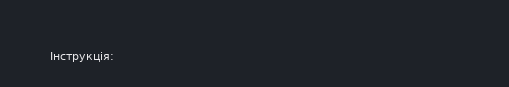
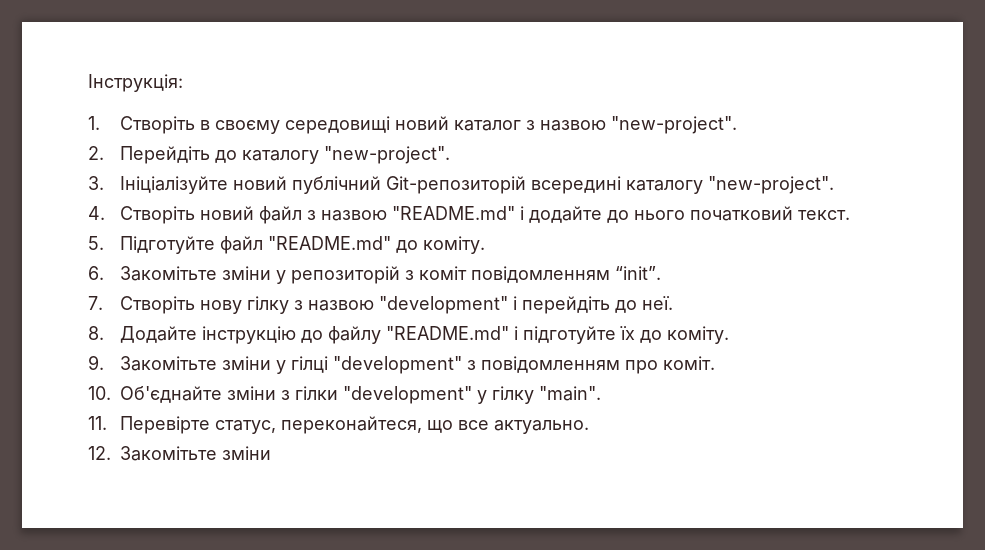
+ 1. Створіть в своєму середовищі новий каталог з назвою "new-project".
+ 2. Перейдіть до каталогу "new-project".
+ 3. Ініціалізуйте новий публічний Git-репозиторій всередині каталогу "new-project".
+ 4. Створіть новий файл з назвою "README.md" і додайте до нього початковий текст.
+ 5. Підготуйте файл "README.md" до коміту.
+ 6. Закомітьте зміни у репозиторій з коміт повідомленням “init”.
+ 7. Створіть нову гілку з назвою "development" і перейдіть до неї.
+ 8. Додайте інструкцію до файлу "README.md" і підготуйте їх до коміту.
+ 9. Закомітьте зміни у гілці "development" з повідомленням про коміт.
+ 10. Об'єднайте зміни з гілки "development" у гілку "main".
+ 11. Перевірте статус, переконайтеся, що все актуально.
+ 12. Закомітьте зміни

